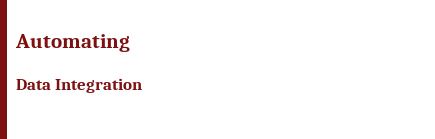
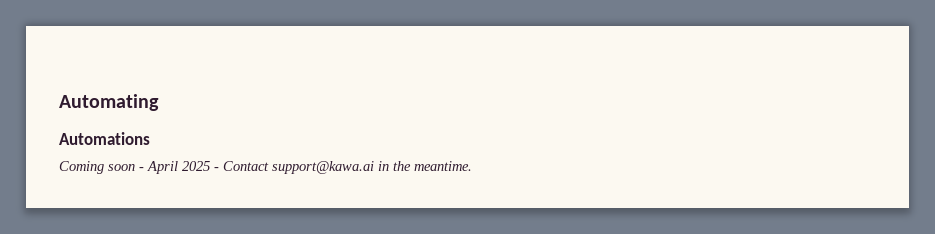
- Data Integration
+ Automations
+ Coming soon - April 2025 - Contact support@kawa.ai in the meantime.

